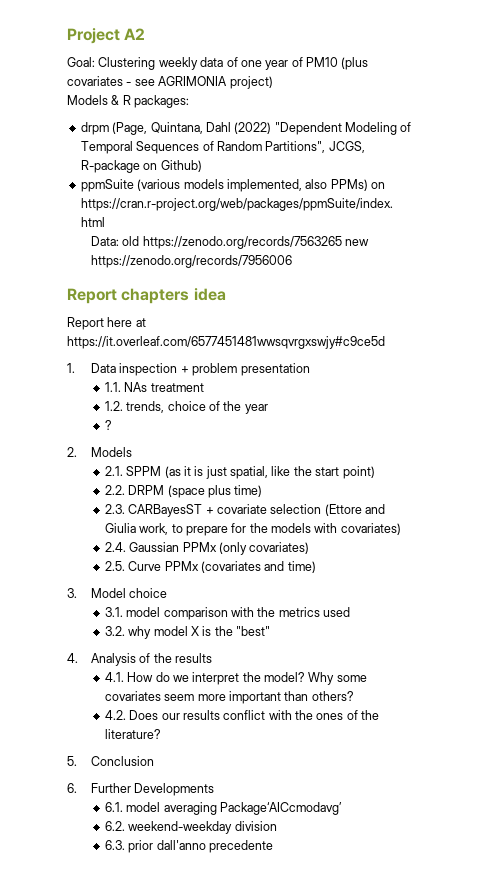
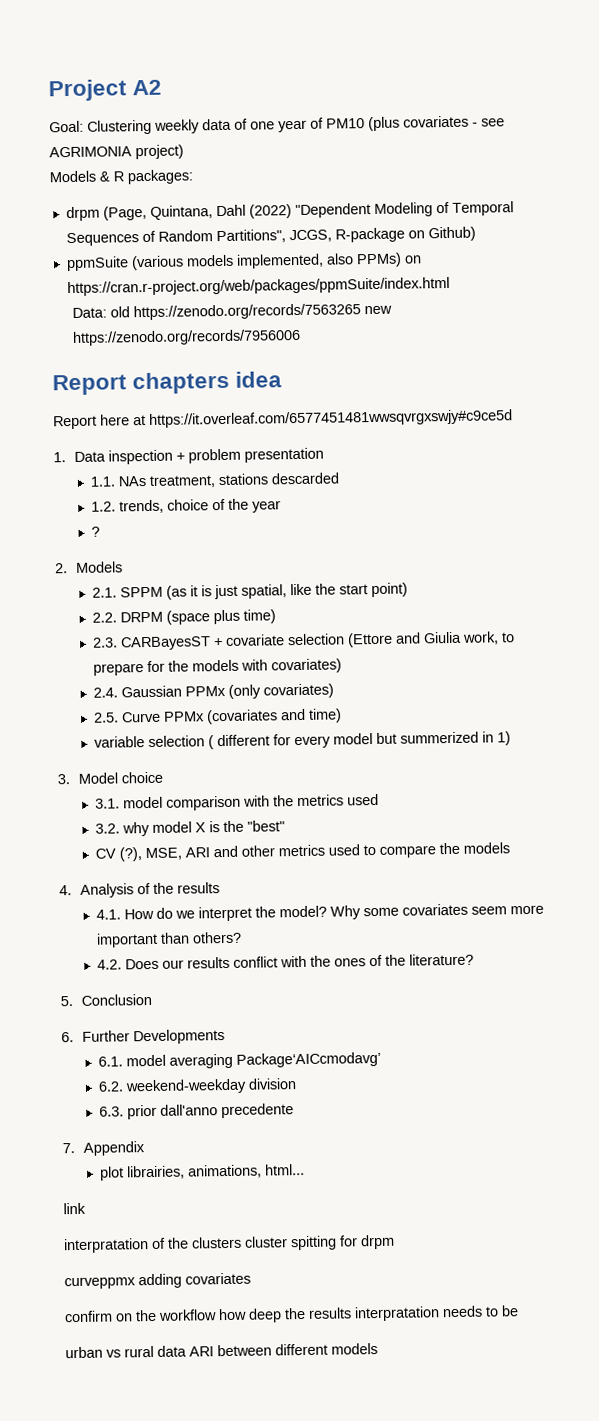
- 1.1. NAs treatment
+ 1.1. NAs treatment, stations descarded
+ variable selection ( different for every model but summerized in 1)
+ CV (?), MSE, ARI and other metrics used to compare the models
+ 7. Appendix
+ plot librairies, animations, html...
+ link
+ interpratation of the clusters cluster spitting for drpm
+ curveppmx adding covariates
+ confirm on the workflow how deep the results interpratation needs to be
+ urban vs rural data ARI between different models

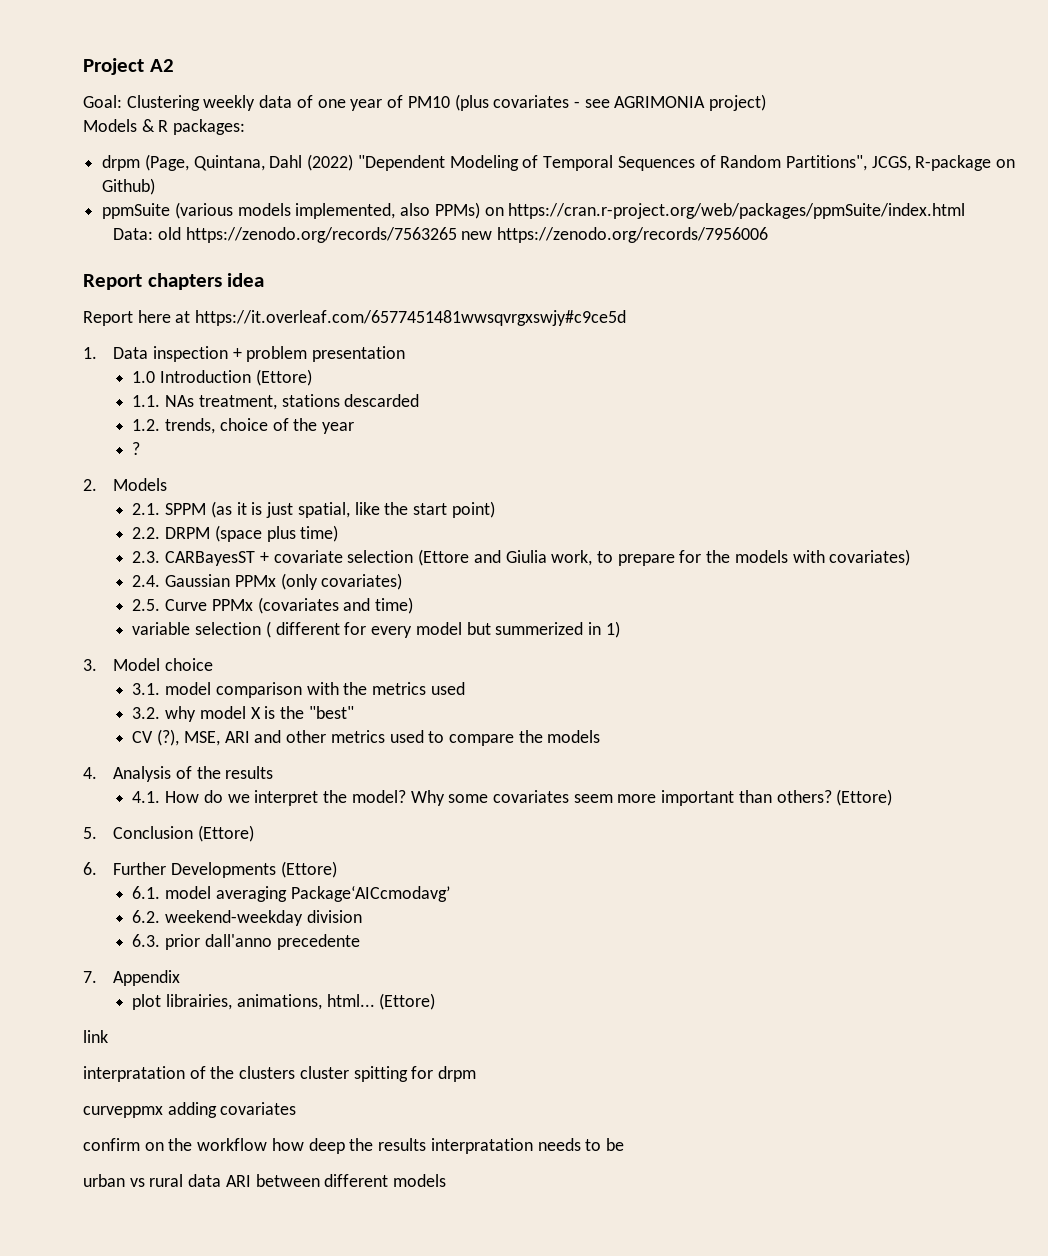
+ 1.0 Introduction (Ettore)
- Why some covariates seem more important than others?
- 4.2. Does our results conflict with the ones of the literature?
+ Why some covariates seem more important than others? (Ettore)
- 5. Conclusion
+ 5. Conclusion (Ettore)
- 6. Further Developments
+ 6. Further Developments (Ettore)
- plot librairies, animations, html...
+ plot librairies, animations, html... (Ettore)

